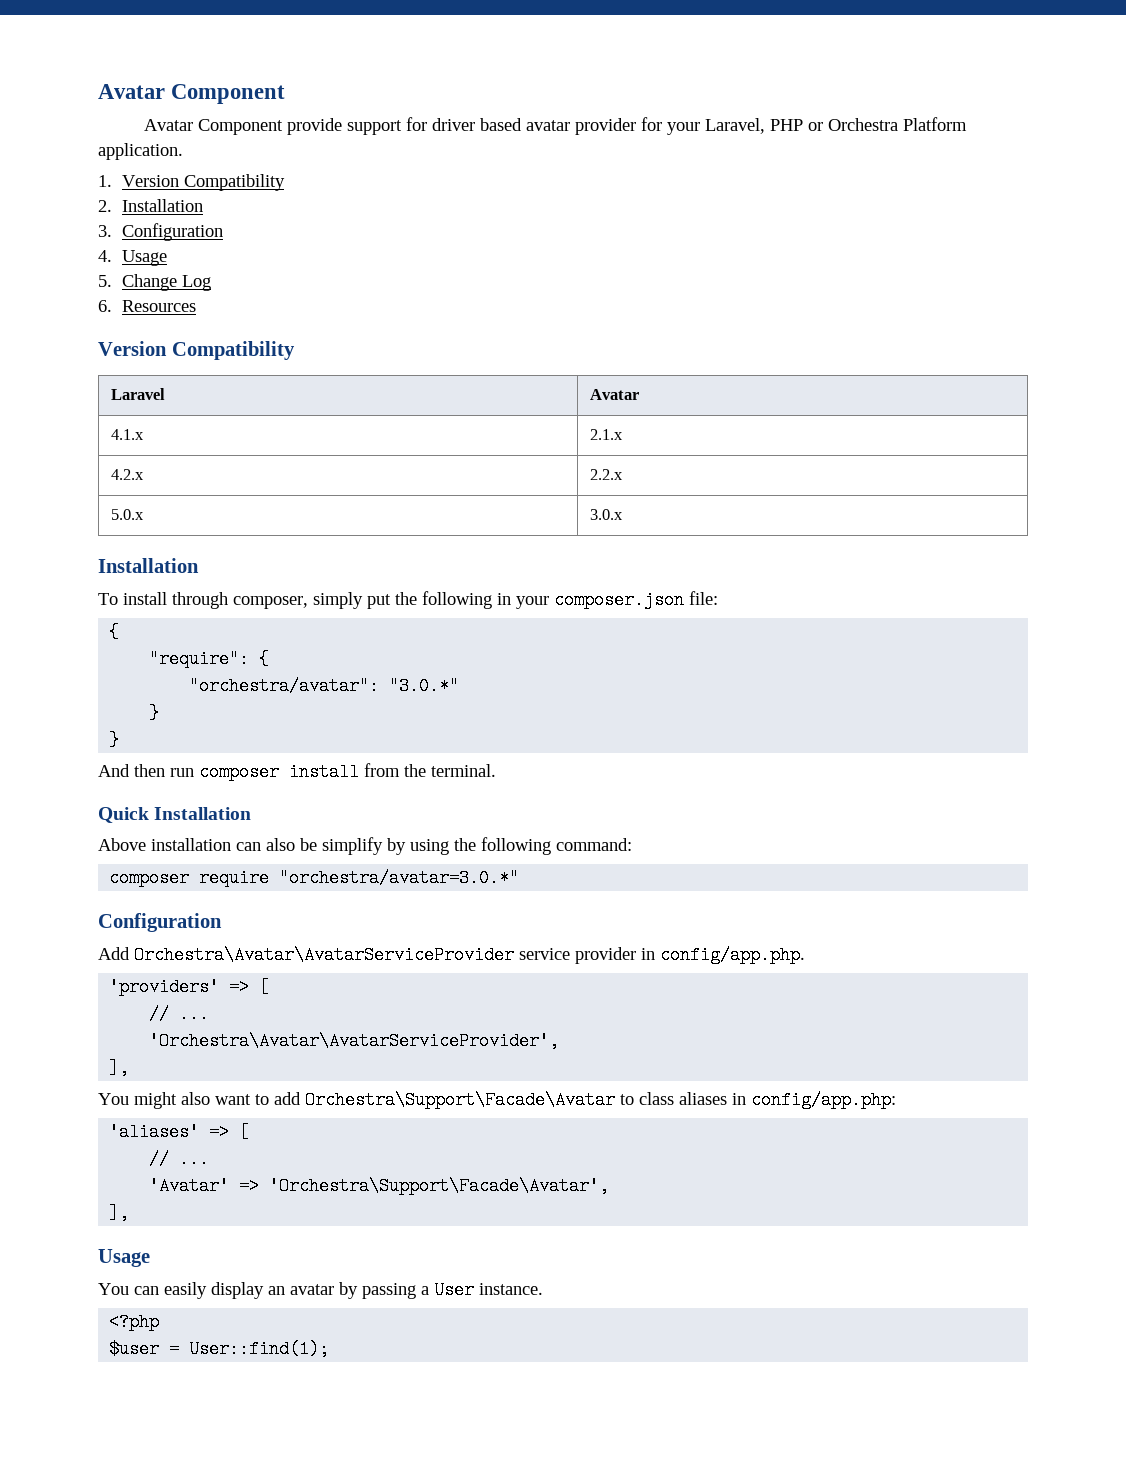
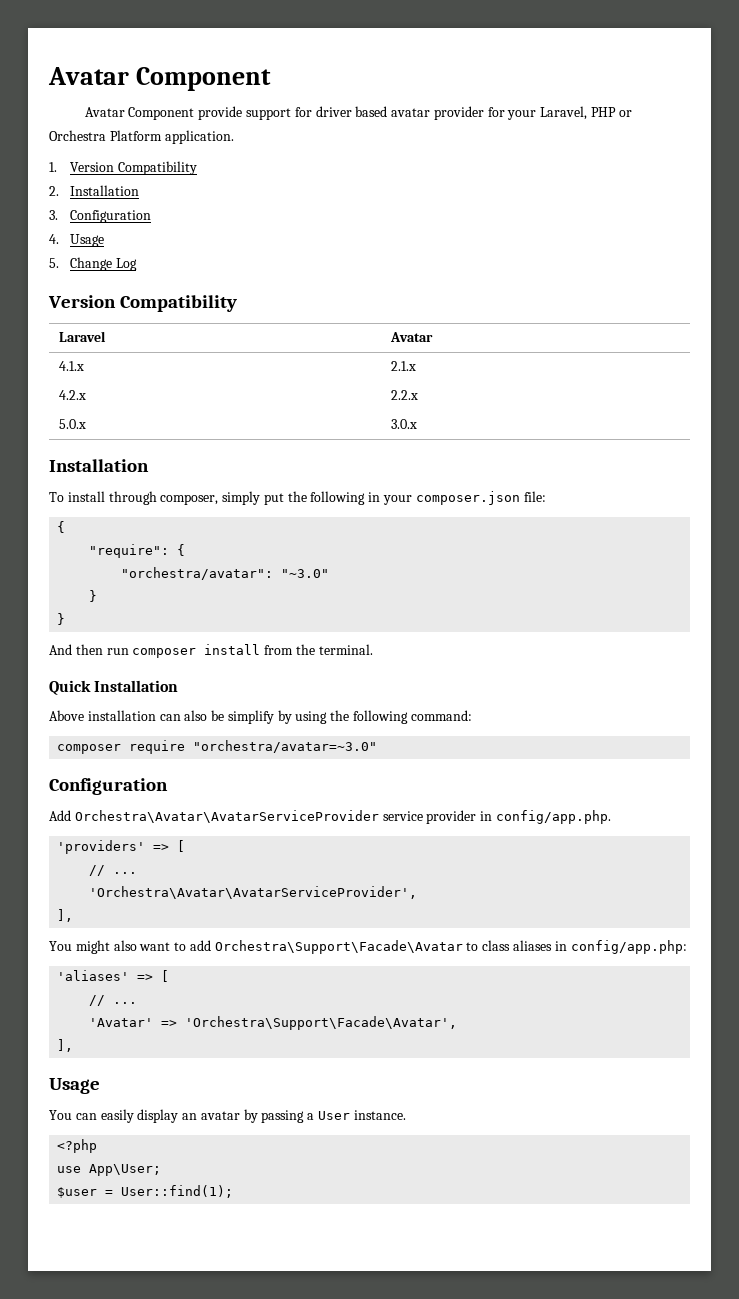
- 6. Resources
- "orchestra/avatar": "3.0.*"
+ "orchestra/avatar": "~3.0"
- composer require "orchestra/avatar=3.0.*"
+ composer require "orchestra/avatar=~3.0"
+ use App\User;

